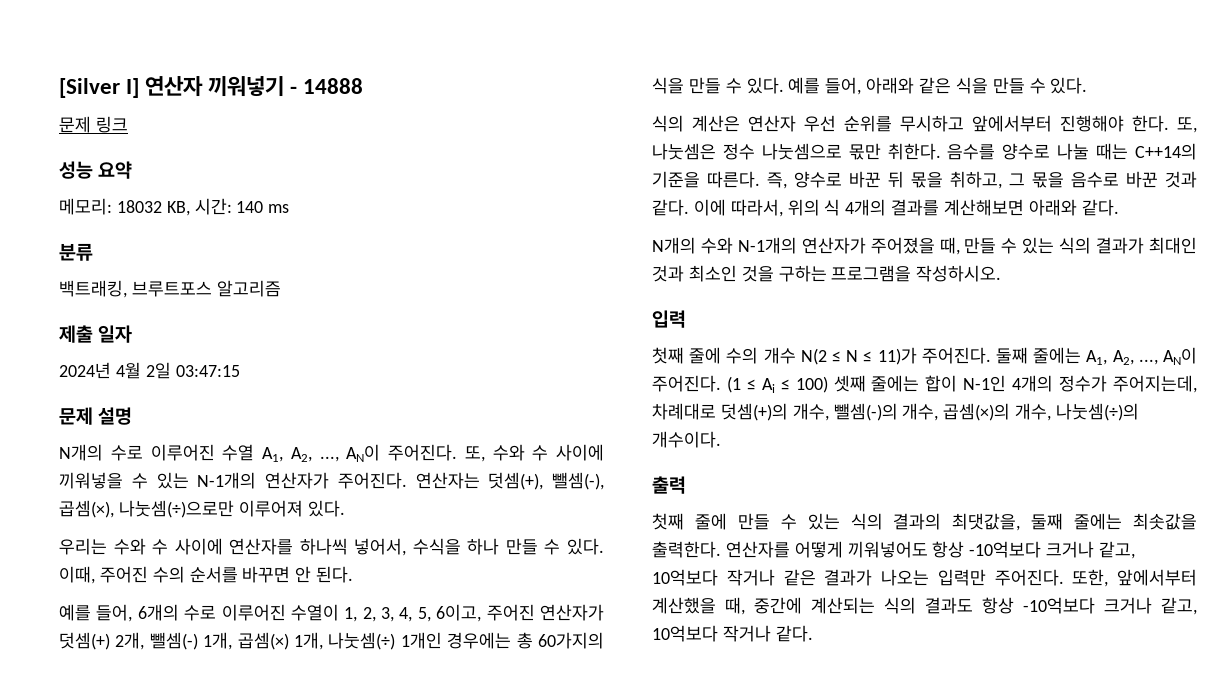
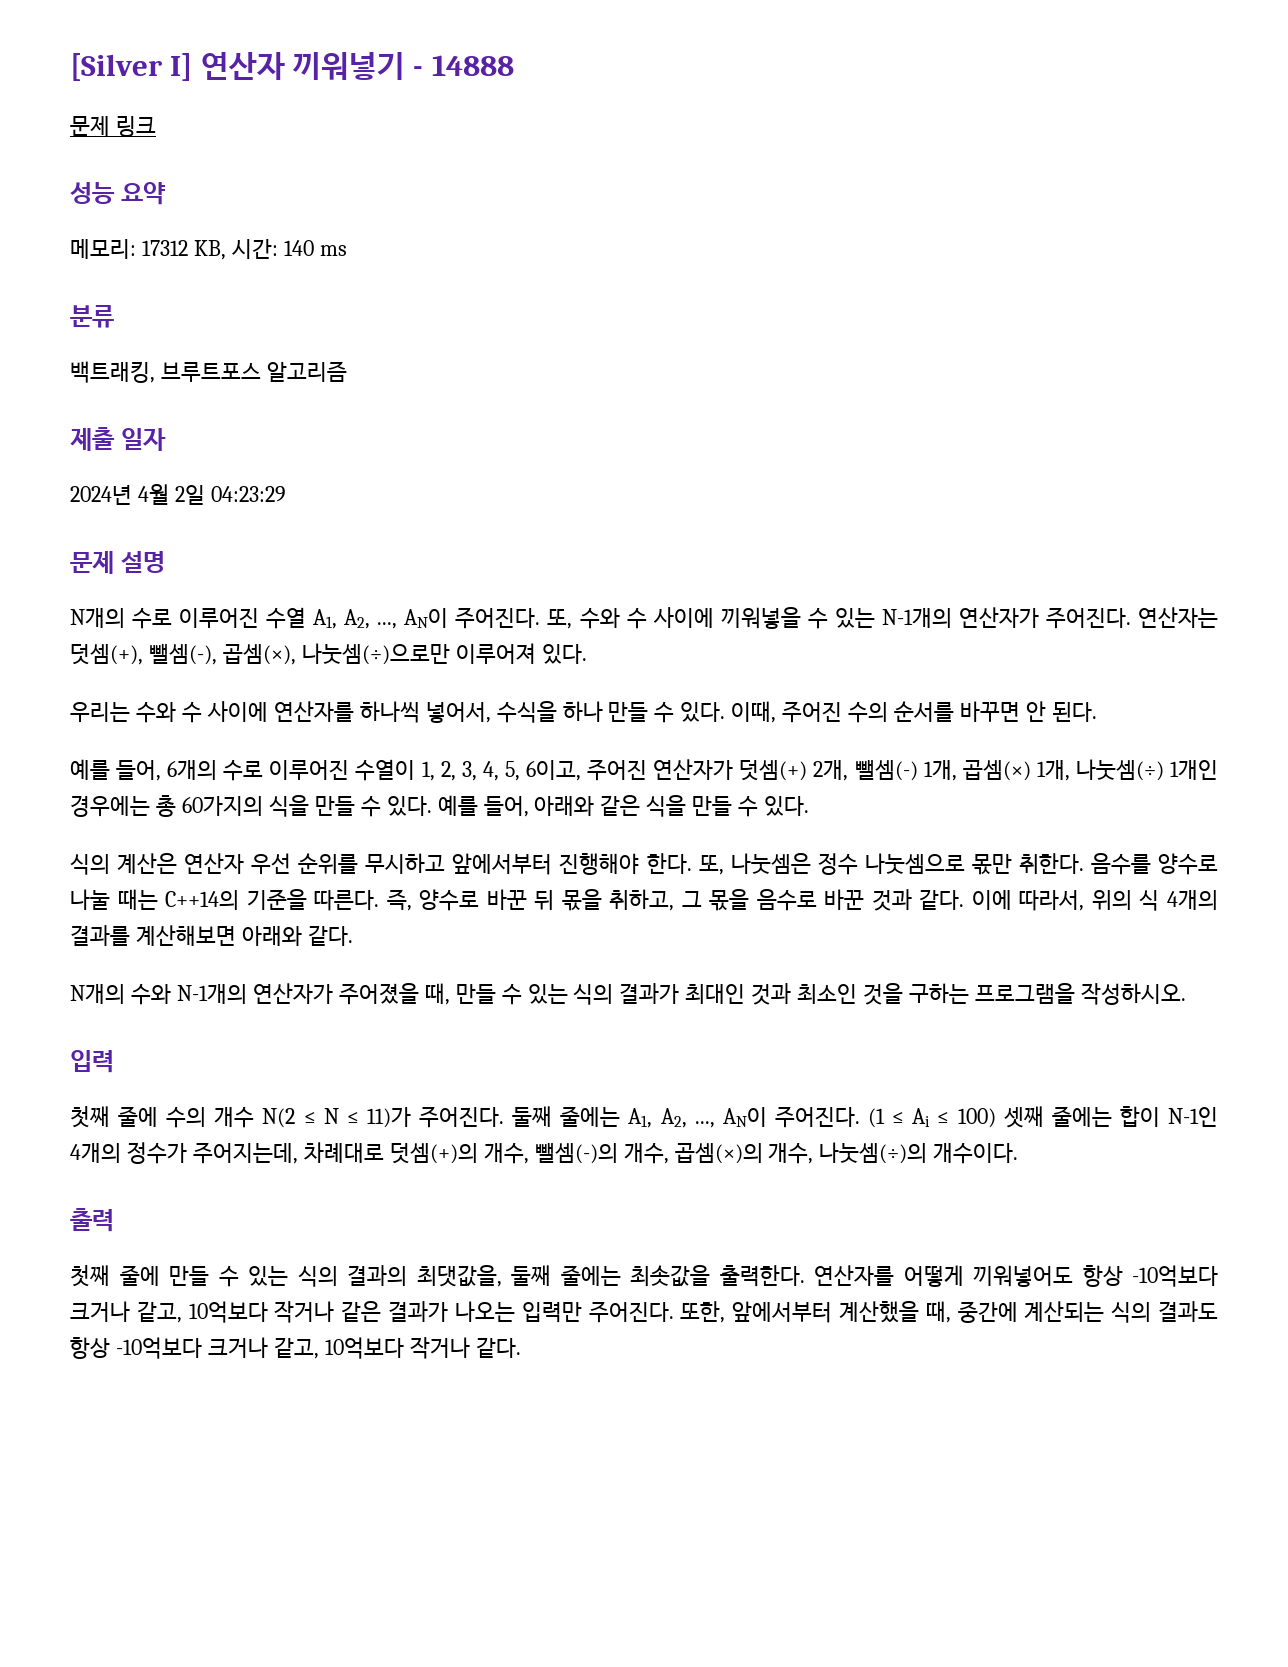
- 메모리: 18032 KB, 시간: 140 ms
+ 메모리: 17312 KB, 시간: 140 ms
- 2024년 4월 2일 03:47:15
+ 2024년 4월 2일 04:23:29

